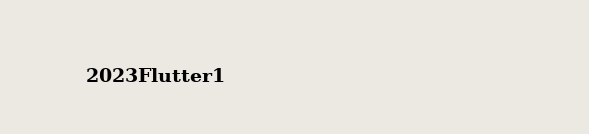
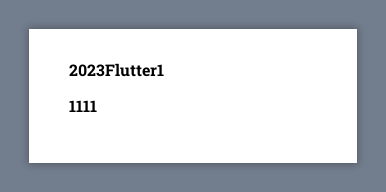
+ 1111

